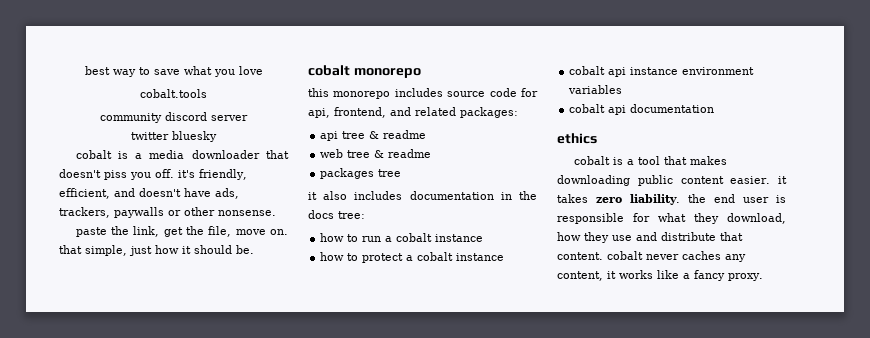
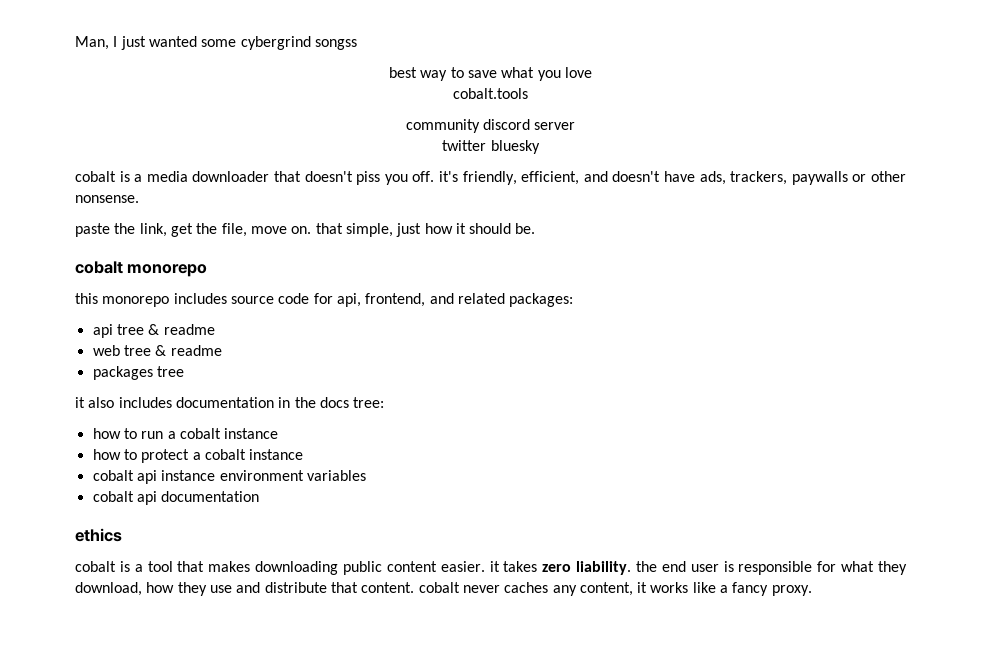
+ Man, I just wanted some cybergrind songss

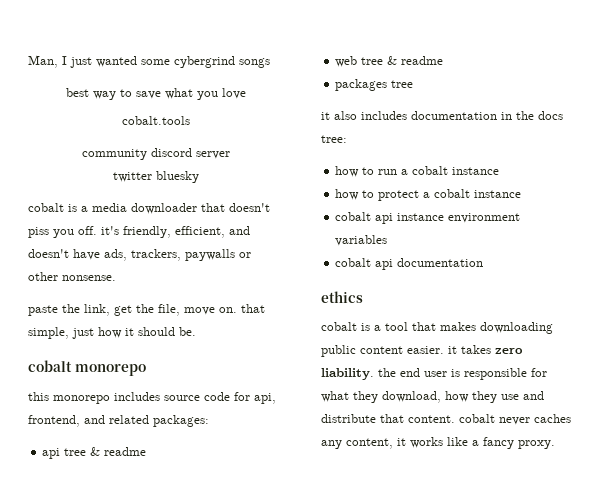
- Man, I just wanted some cybergrind songss
+ Man, I just wanted some cybergrind songs

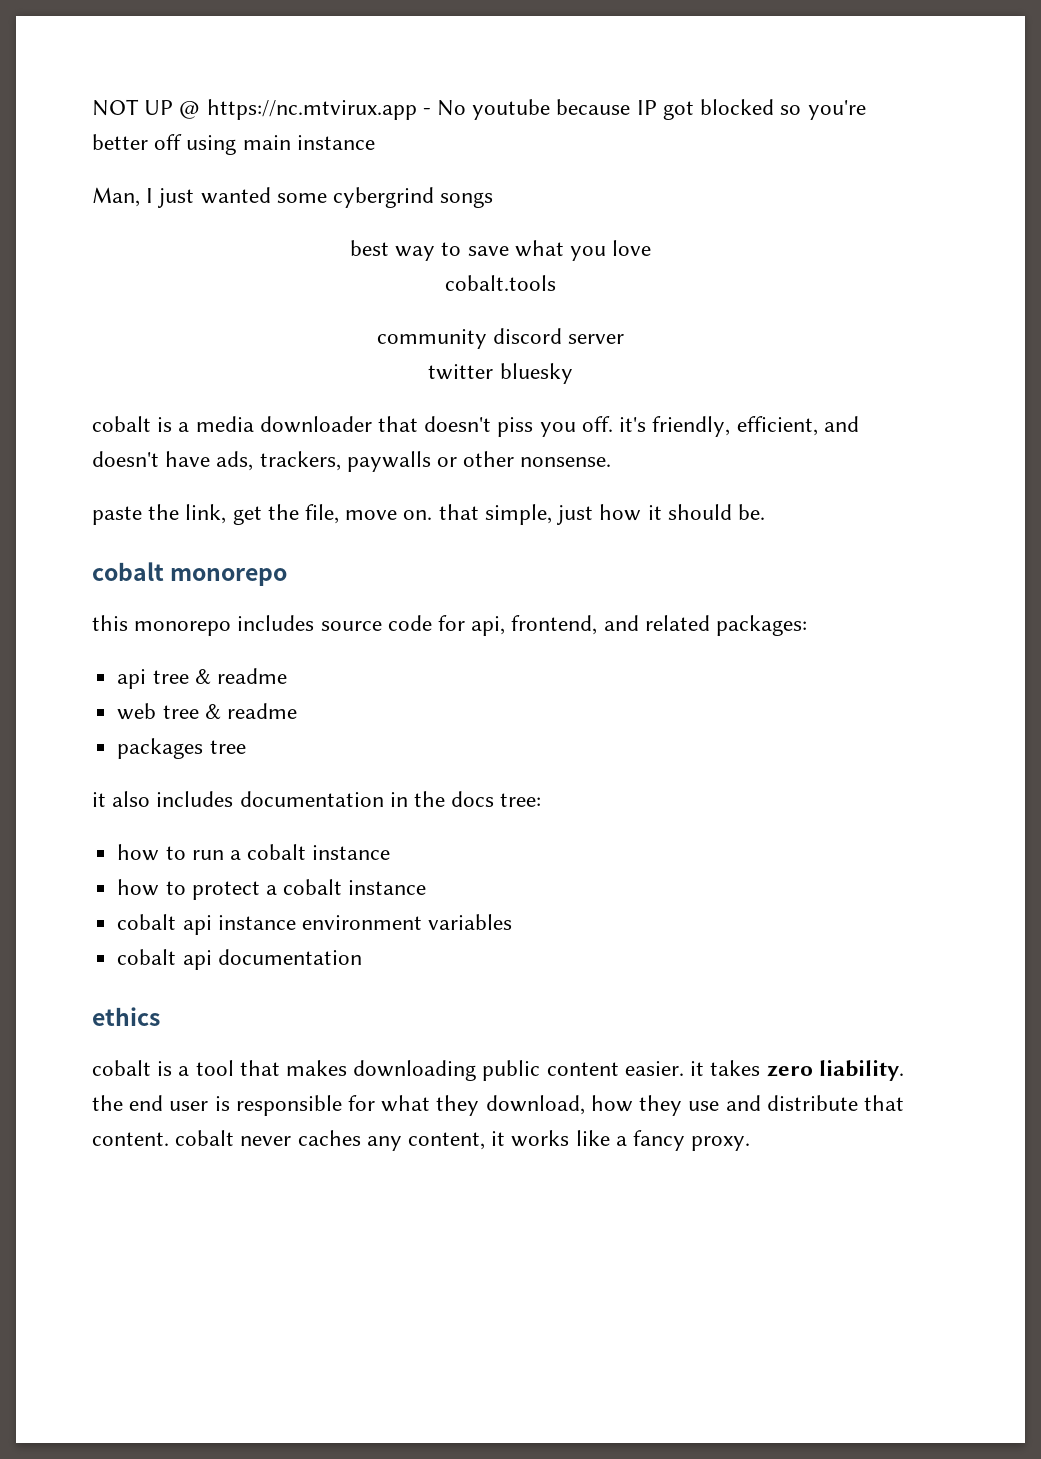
+ NOT UP @ https://nc.mtvirux.app - No youtube because IP got blocked so you're better off using main instance

